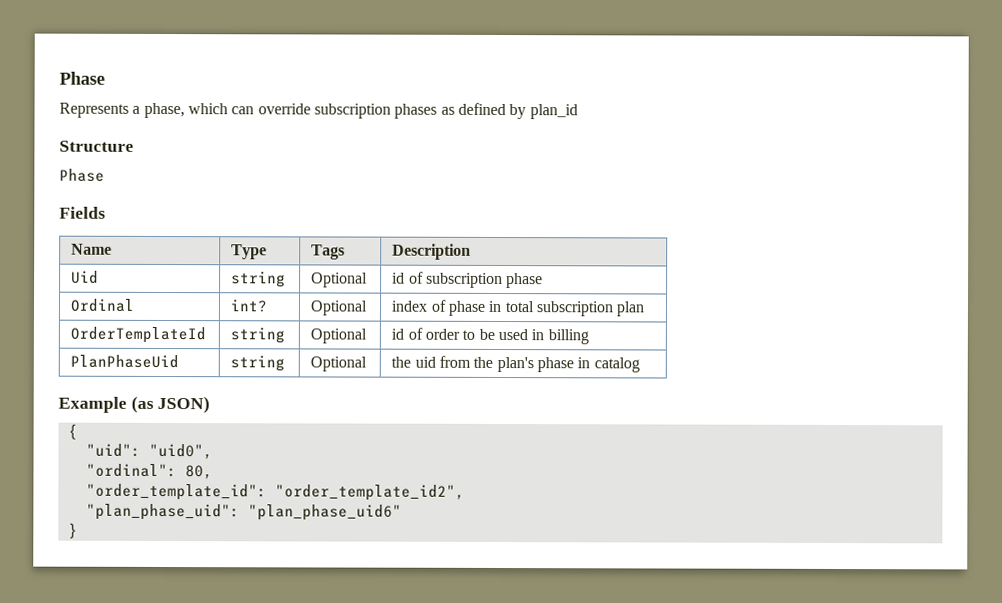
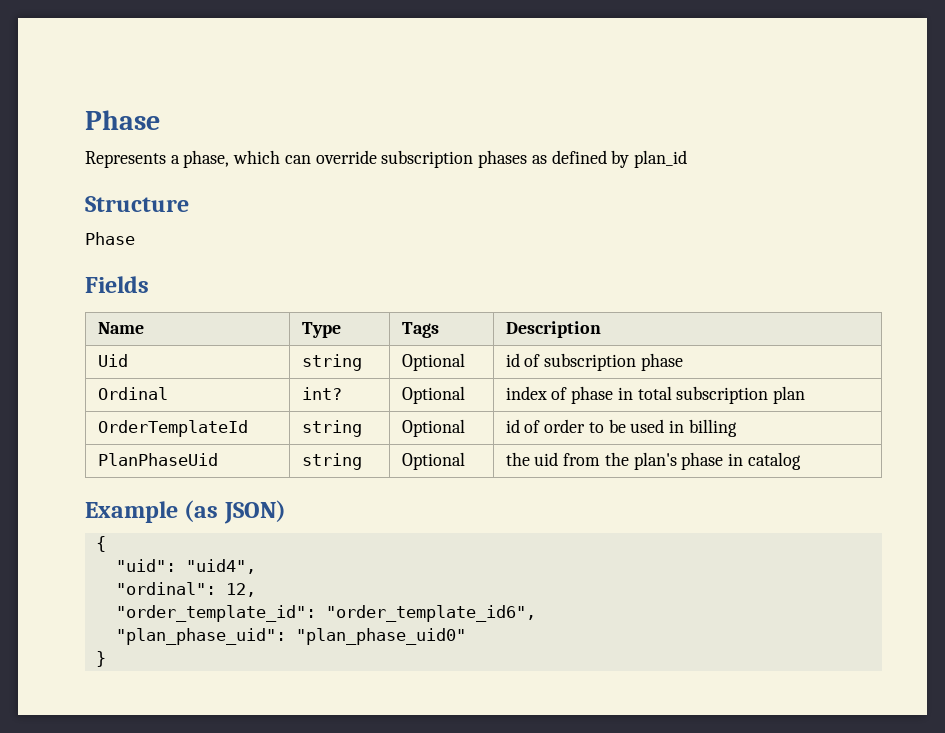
- "uid": "uid0",
+ "uid": "uid4",
- "ordinal": 80,
+ "ordinal": 12,
- "order_template_id": "order_template_id2",
+ "order_template_id": "order_template_id6",
- "plan_phase_uid": "plan_phase_uid6"
+ "plan_phase_uid": "plan_phase_uid0"

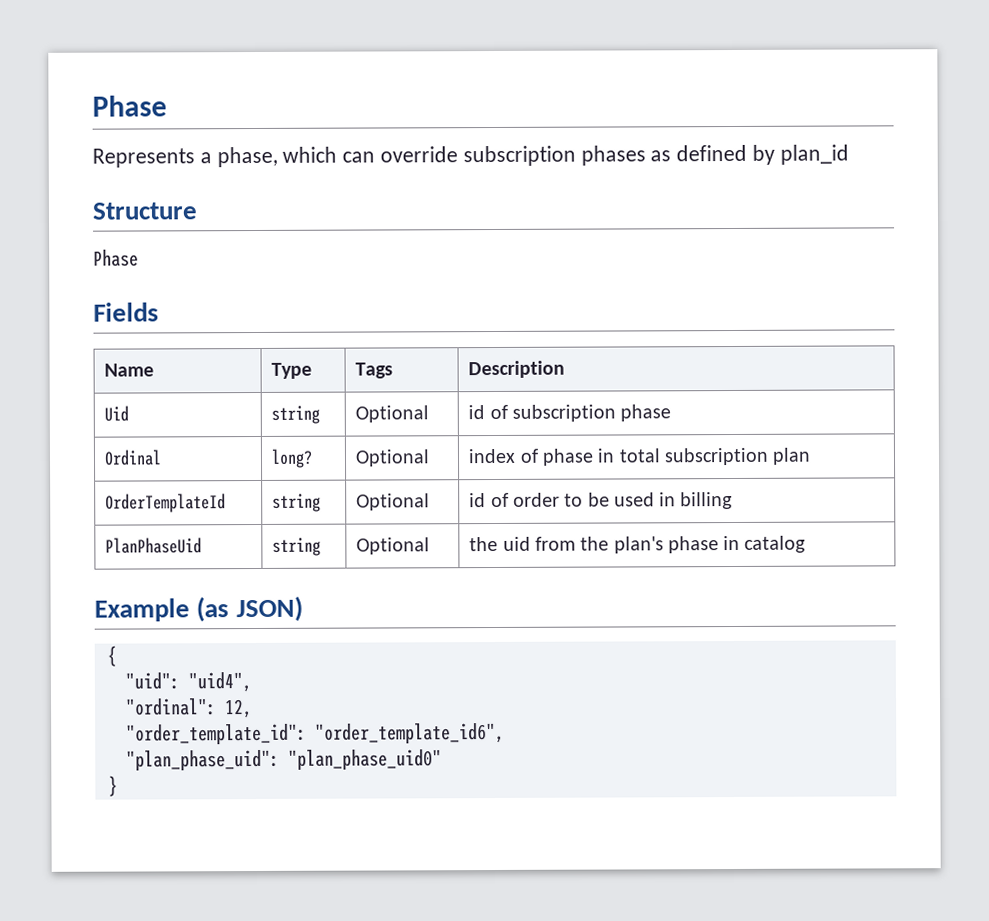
- Ordinal | int? | Optional | index of phase in total subscription plan
+ Ordinal | long? | Optional | index of phase in total subscription plan

